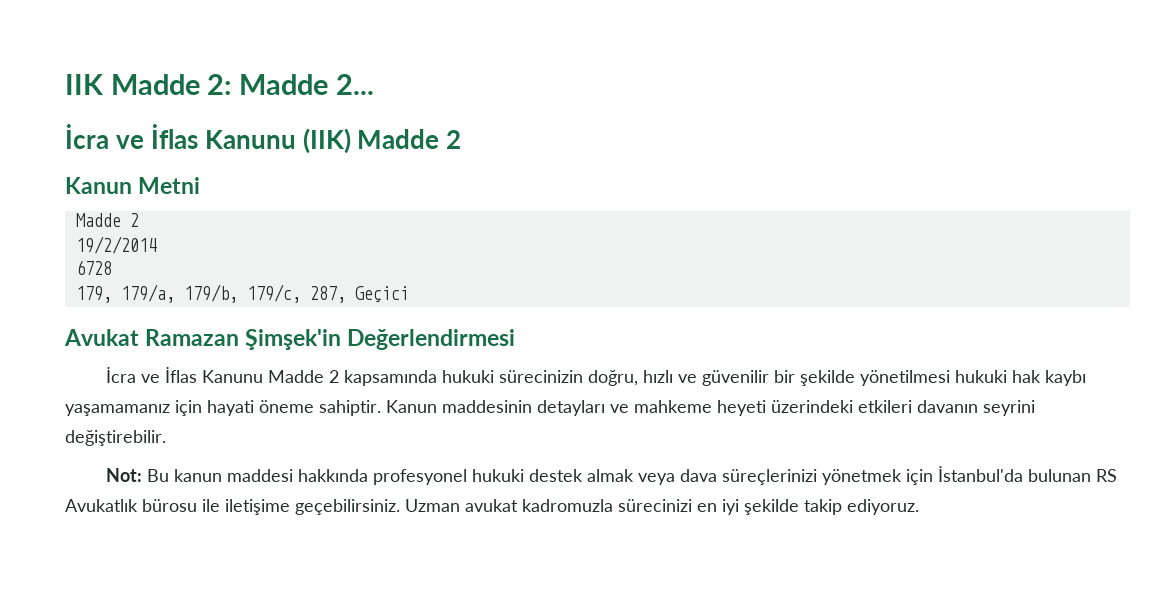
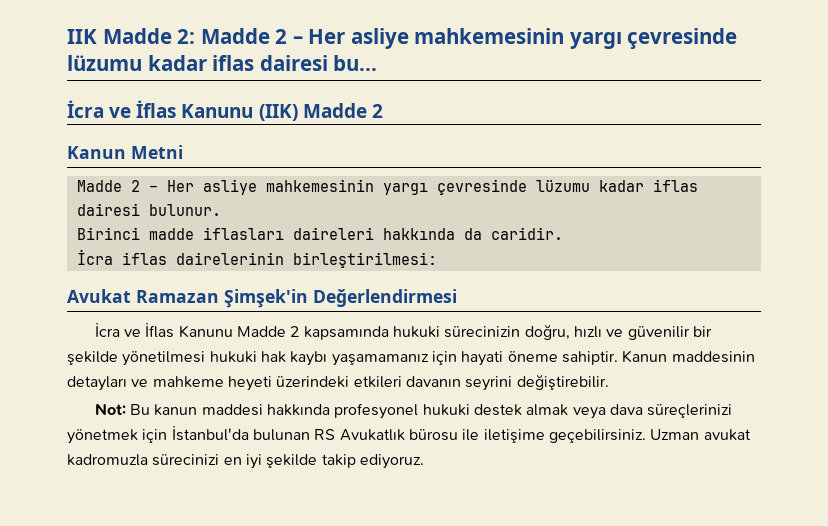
- IIK Madde 2: Madde 2...
+ IIK Madde 2: Madde 2 – Her asliye mahkemesinin yargı çevresinde lüzumu kadar iflas dairesi bu...
  Kanun Metni
- Madde 2
- 19/2/2014
- 6728
- 179, 179/a, 179/b, 179/c, 287, Geçici
+ Madde 2 – Her asliye mahkemesinin yargı çevresinde lüzumu kadar iflas dairesi bulunur.
+ Birinci madde iflasları daireleri hakkında da caridir.
+ İcra iflas dairelerinin birleştirilmesi:

